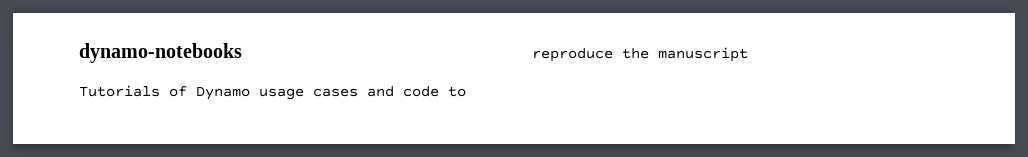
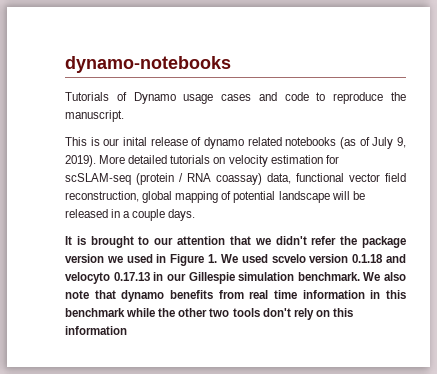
- Tutorials of Dynamo usage cases and code to reproduce the manuscript
+ Tutorials of Dynamo usage cases and code to reproduce the manuscript.
+ This is our inital release of dynamo related notebooks (as of July 9, 2019). More detailed tutorials on velocity estimation for scSLAM-seq (protein / RNA coassay) data, functional vector field reconstruction, global mapping of potential landscape will be released in a couple days.
+ It is brought to our attention that we didn't refer the package version we used in Figure 1. We used scvelo version 0.1.18 and velocyto 0.17.13 in our Gillespie simulation benchmark. We also note that dynamo benefits from real time information in this benchmark while the other two tools don't rely on this information

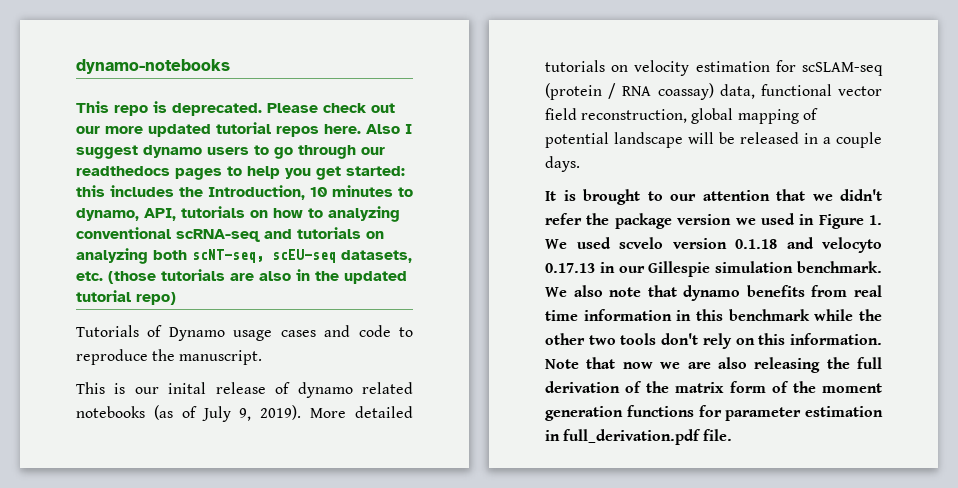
+ This repo is deprecated. Please check out our more updated tutorial repos here. Also I suggest dynamo users to go through our readthedocs pages to help you get started: this includes the Introduction, 10 minutes to dynamo, API, tutorials on how to analyzing conventional scRNA-seq and tutorials on analyzing both scNT-seq, scEU-seq datasets, etc. (those tutorials are also in the updated tutorial repo)
- We also note that dynamo benefits from real time information in this benchmark while the other two tools don't rely on this information
+ We also note that dynamo benefits from real time information in this benchmark while the other two tools don't rely on this information. Note that now we are also releasing the full derivation of the matrix form of the moment generation functions for parameter estimation in full_derivation.pdf file.

